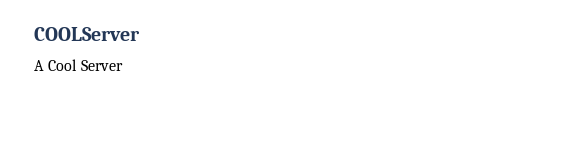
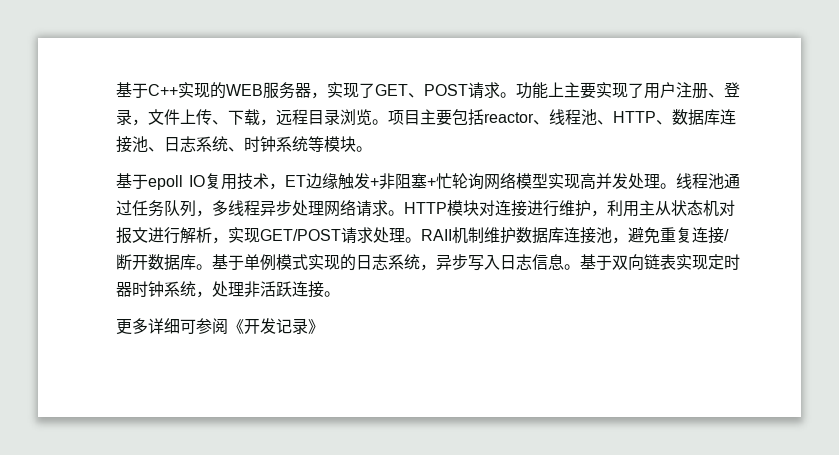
- COOLServer
- A Cool Server
+ 基于C++实现的WEB服务器，实现了GET、POST请求。功能上主要实现了用户注册、登录，文件上传、下载，远程目录浏览。项目主要包括reactor、线程池、HTTP、数据库连接池、日志系统、时钟系统等模块。
+ 基于epoll IO复用技术，ET边缘触发+非阻塞+忙轮询网络模型实现高并发处理。线程池通过任务队列，多线程异步处理网络请求。HTTP模块对连接进行维护，利用主从状态机对报文进行解析，实现GET/POST请求处理。RAII机制维护数据库连接池，避免重复连接/断开数据库。基于单例模式实现的日志系统，异步写入日志信息。基于双向链表实现定时器时钟系统，处理非活跃连接。
+ 更多详细可参阅《开发记录》

